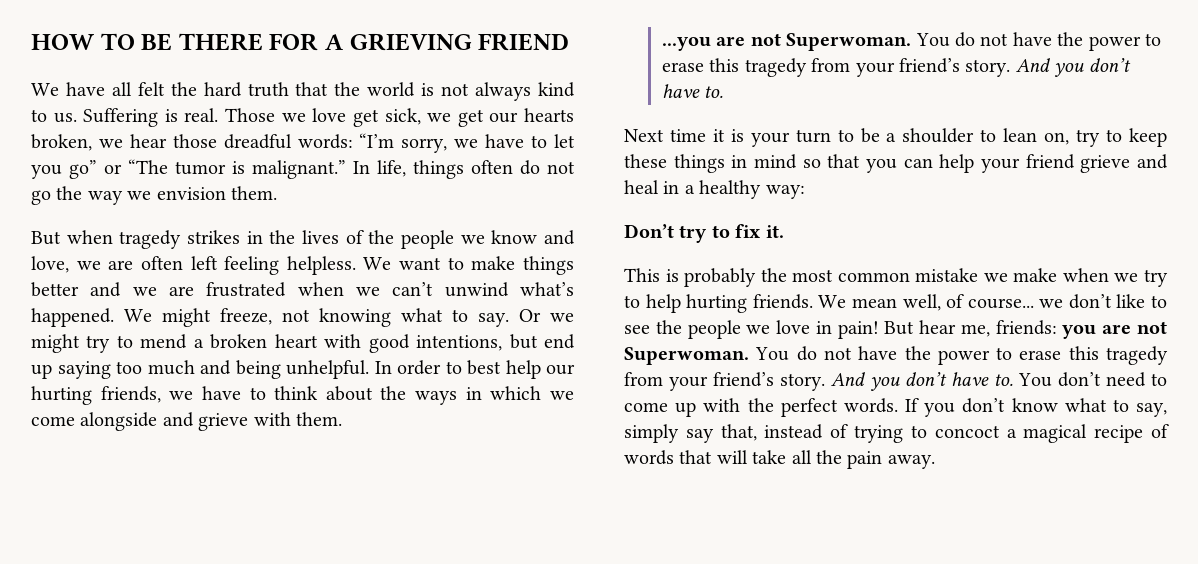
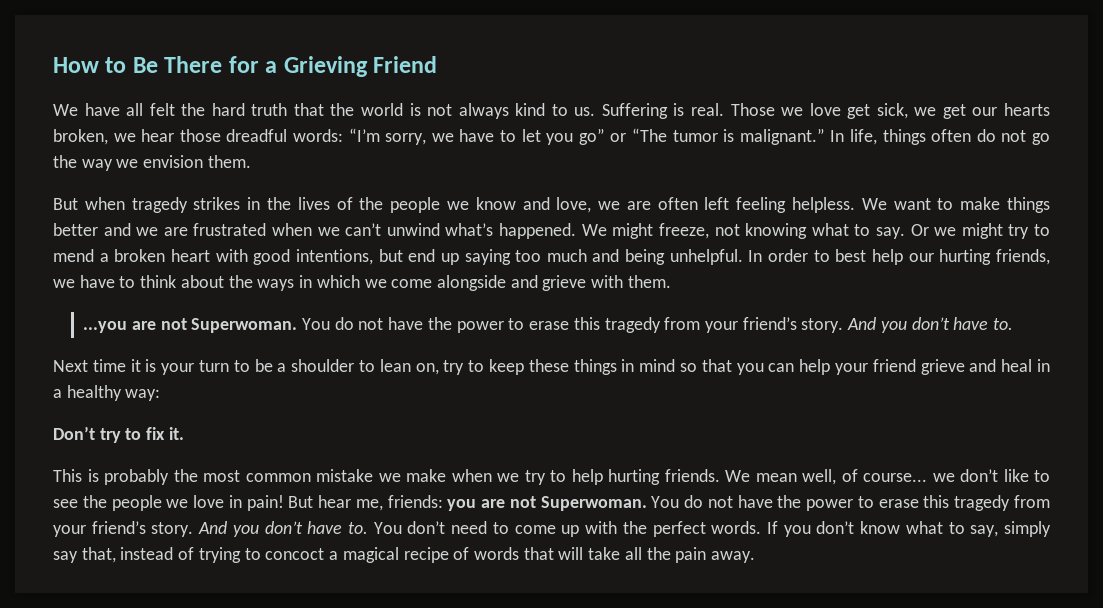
- HOW TO BE THERE FOR A GRIEVING FRIEND
+ How to Be There for a Grieving Friend

